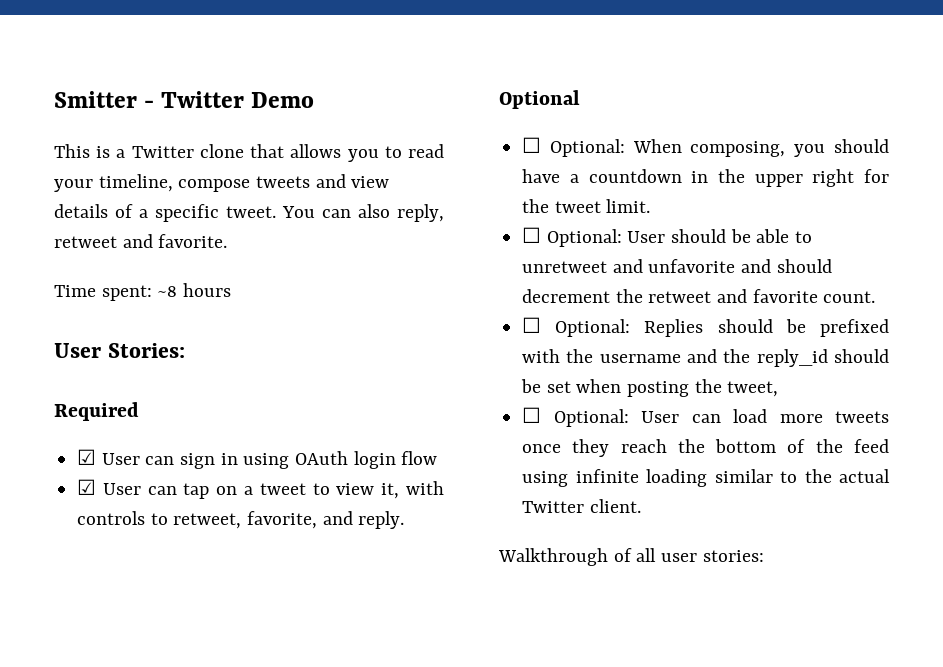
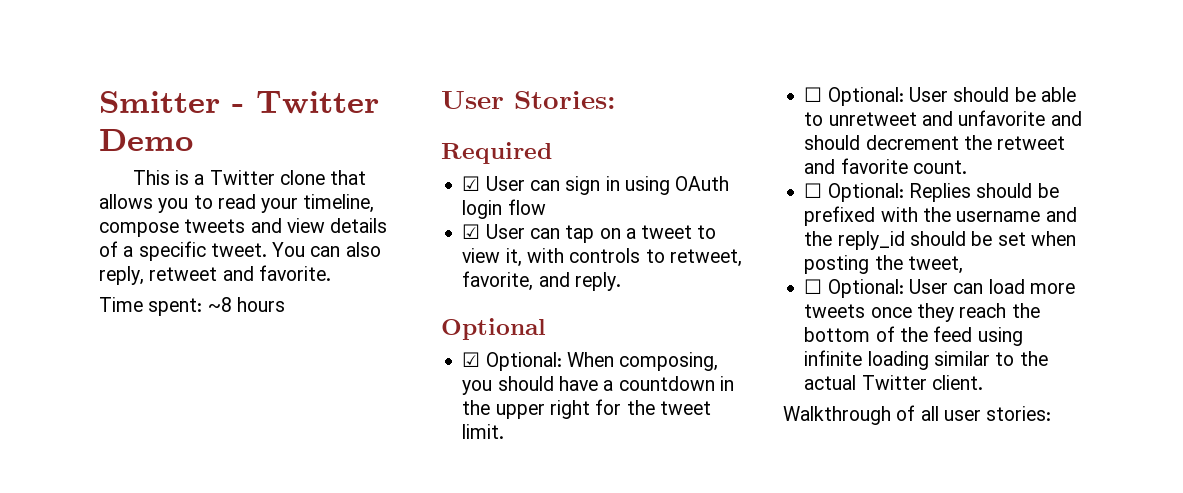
- ☐ Optional: When composing, you should have a countdown in the upper right for the tweet limit.
+ ☑ Optional: When composing, you should have a countdown in the upper right for the tweet limit.

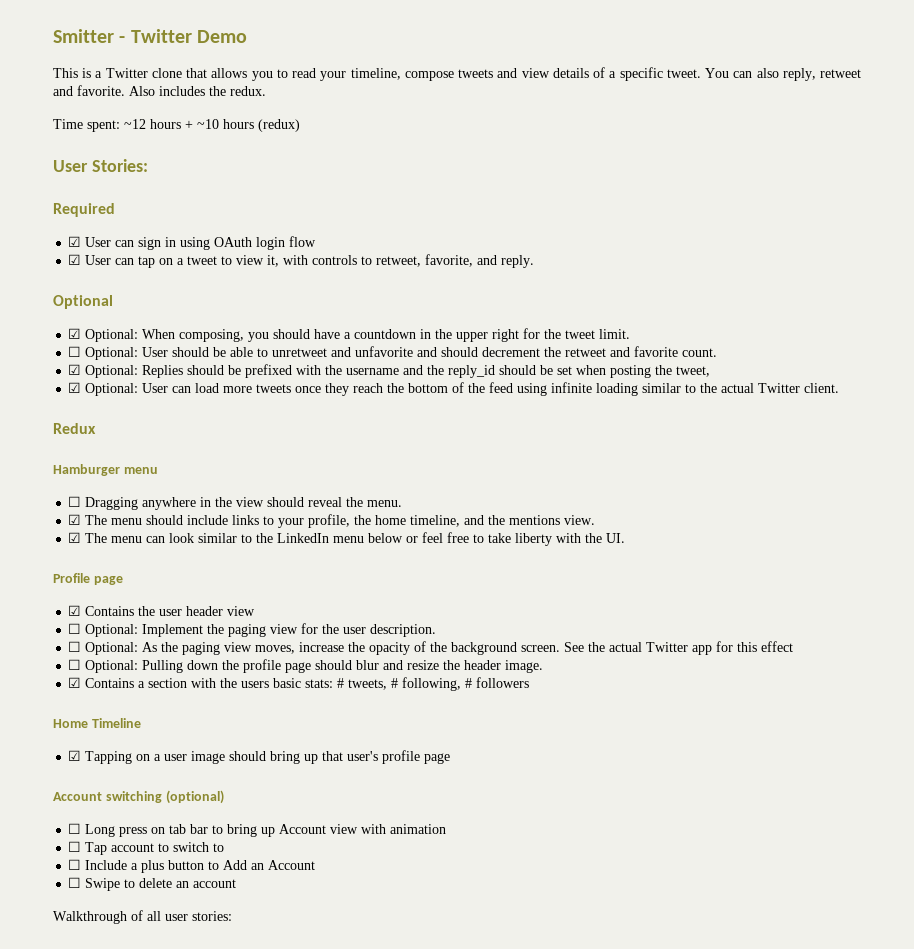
+ Also includes the redux.
- Time spent: ~8 hours
+ Time spent: ~12 hours + ~10 hours (redux)
- ☐ Optional: Replies should be prefixed with the username and the reply_id should be set when posting the tweet,
+ ☑ Optional: Replies should be prefixed with the username and the reply_id should be set when posting the tweet,
- ☐ Optional: User can load more tweets once they reach the bottom of the feed using infinite loading similar to the actual Twitter client.
+ ☑ Optional: User can load more tweets once they reach the bottom of the feed using infinite loading similar to the actual Twitter client.
+ Redux
+ Hamburger menu
+ ☐ Dragging anywhere in the view should reveal the menu.
+ ☑ The menu should include links to your profile, the home timeline, and the mentions view.
+ ☑ The menu can look similar to the LinkedIn menu below or feel free to take liberty with the UI.
+ Profile page
+ ☑ Contains the user header view
+ ☐ Optional: Implement the paging view for the user description.
+ ☐ Optional: As the paging view moves, increase the opacity of the background screen. See the actual Twitter app for this effect
+ ☐ Optional: Pulling down the profile page should blur and resize the header image.
+ ☑ Contains a section with the users basic stats: # tweets, # following, # followers
+ Home Timeline
+ ☑ Tapping on a user image should bring up that user's profile page
+ Account switching (optional)
+ ☐ Long press on tab bar to bring up Account view with animation
+ ☐ Tap account to switch to
+ ☐ Include a plus button to Add an Account
+ ☐ Swipe to delete an account

